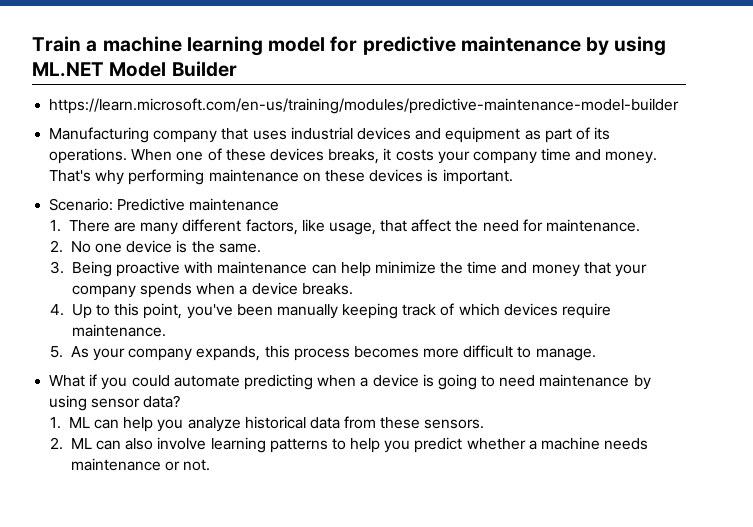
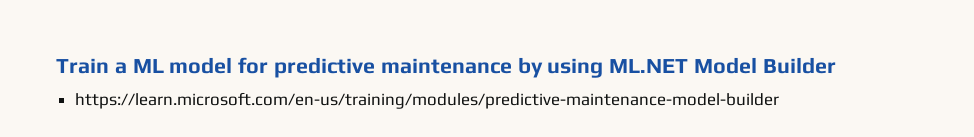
- Train a machine learning model for predictive maintenance by using ML.NET Model Builder
+ Train a ML model for predictive maintenance by using ML.NET Model Builder
- Manufacturing company that uses industrial devices and equipment as part of its operations. When one of these devices breaks, it costs your company time and money. That's why performing maintenance on these devices is important.
- Scenario: Predictive maintenance
- 1. There are many different factors, like usage, that affect the need for maintenance.
- 2. No one device is the same.
- 3. Being proactive with maintenance can help minimize the time and money that your company spends when a device breaks.
- 4. Up to this point, you've been manually keeping track of which devices require maintenance.
- 5. As your company expands, this process becomes more difficult to manage.
- What if you could automate predicting when a device is going to need maintenance by using sensor data?
- 1. ML can help you analyze historical data from these sensors.
- 2. ML can also involve learning patterns to help you predict whether a machine needs maintenance or not.

